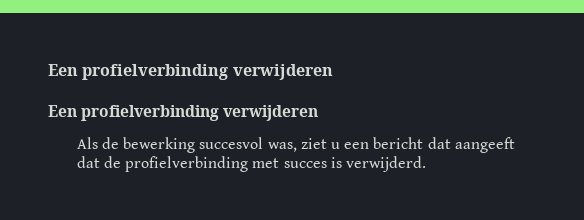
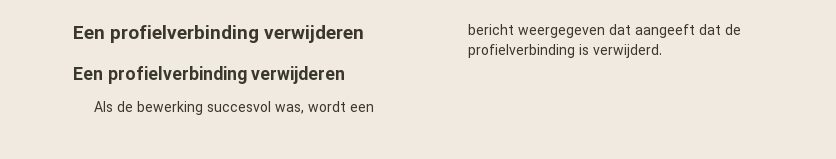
- Als de bewerking succesvol was, ziet u een bericht dat aangeeft dat de profielverbinding met succes is verwijderd.
+ Als de bewerking succesvol was, wordt een bericht weergegeven dat aangeeft dat de profielverbinding is verwijderd.

